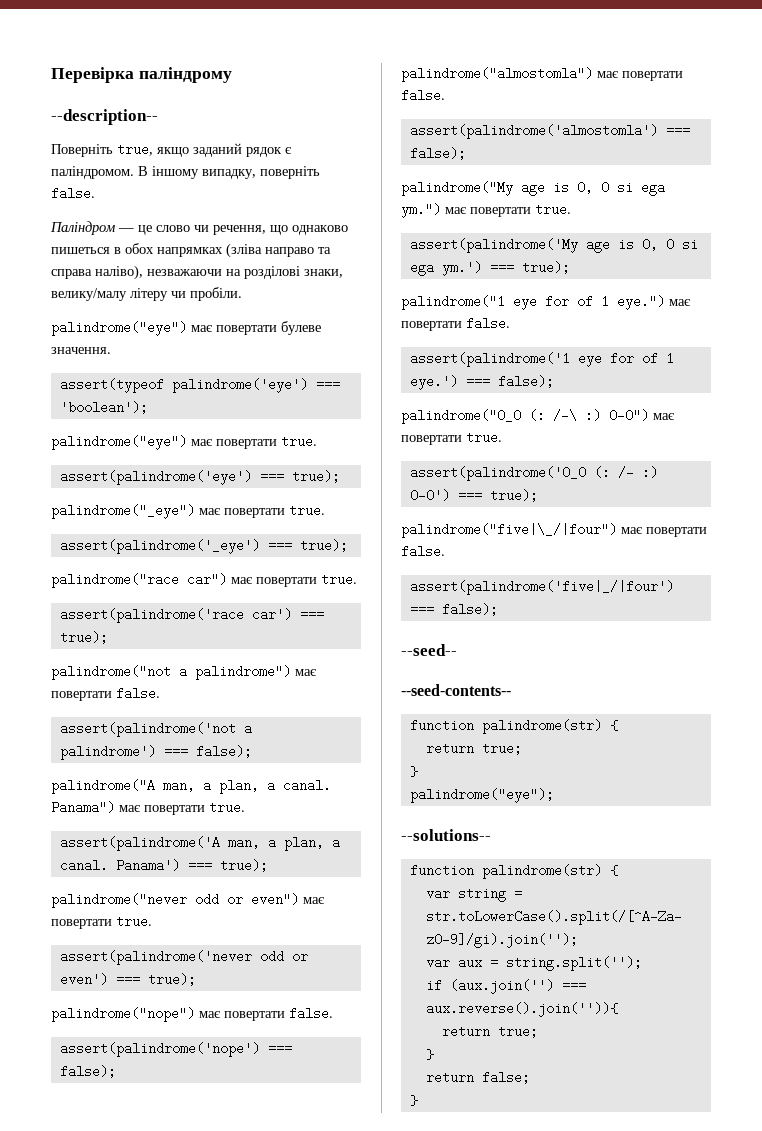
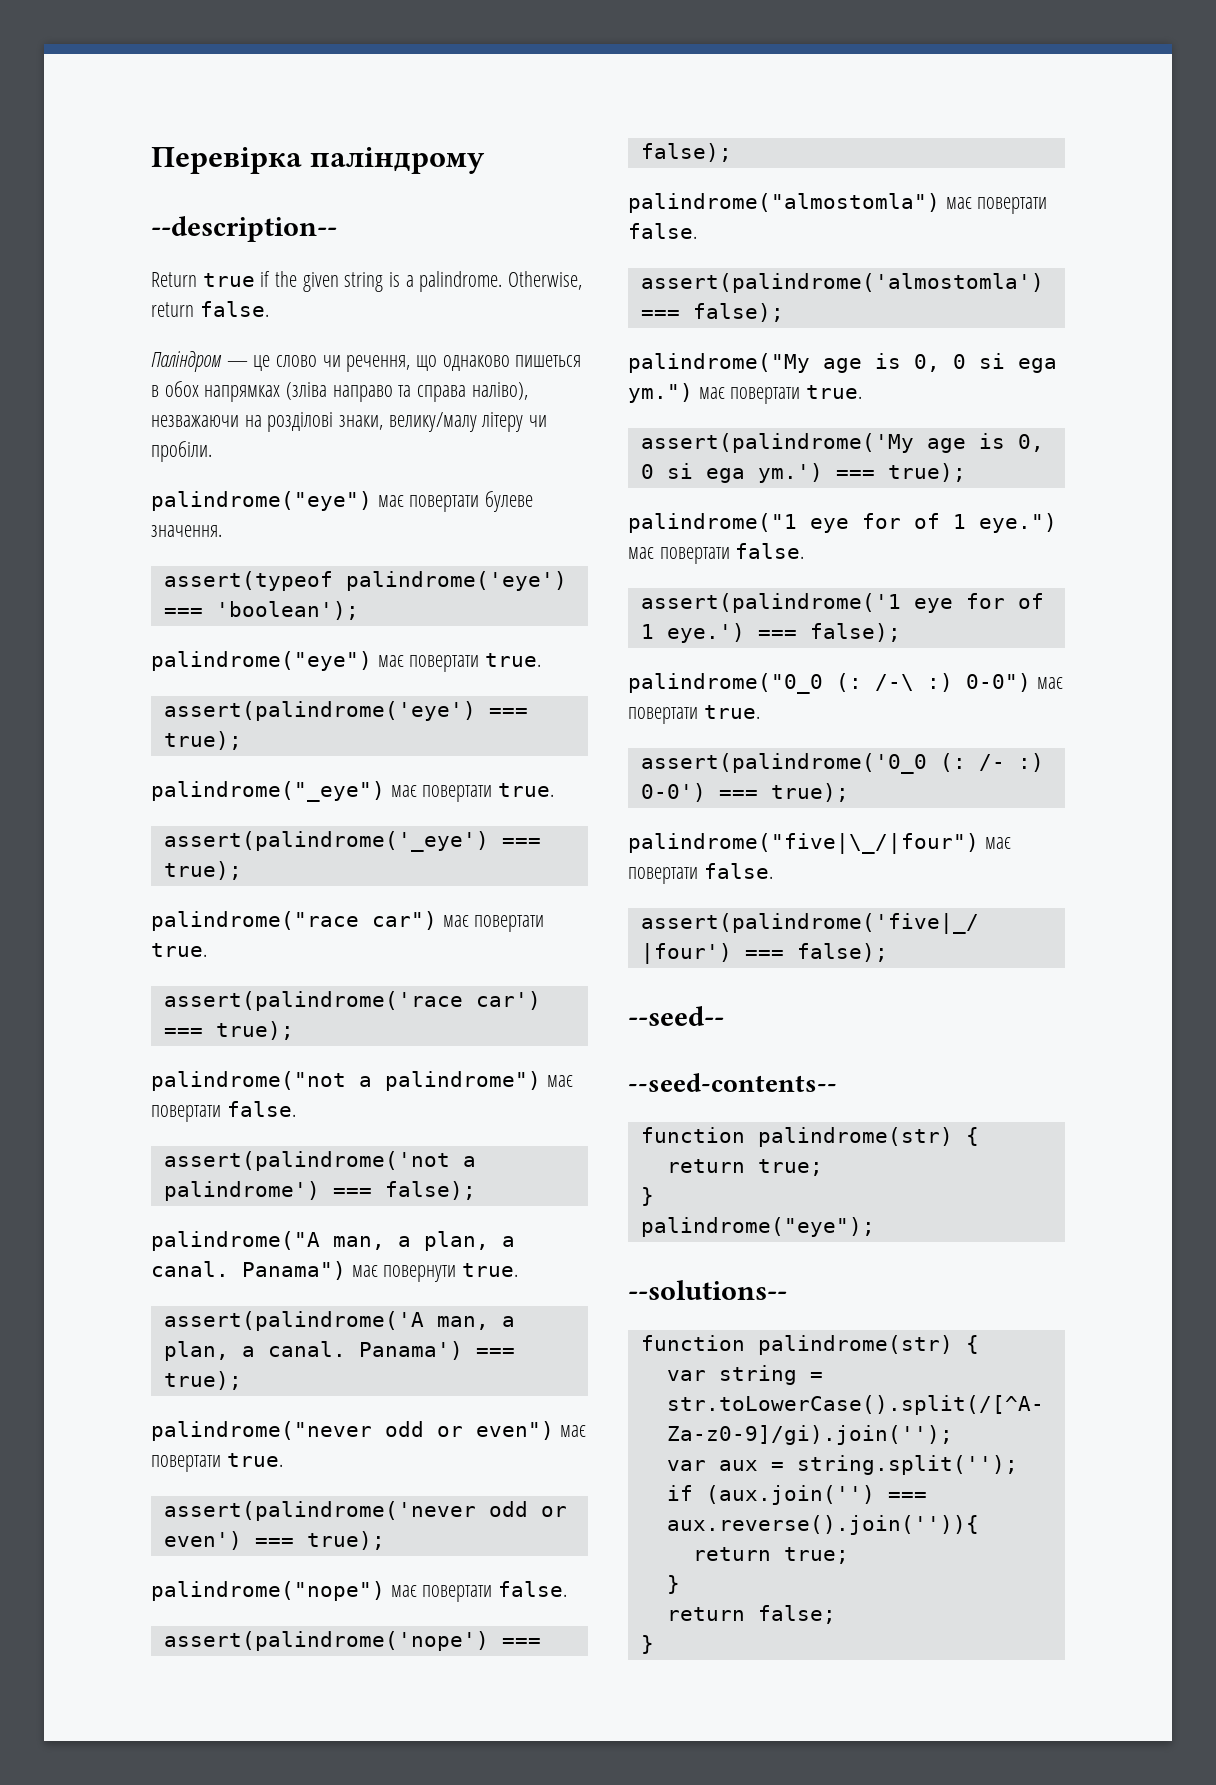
- Поверніть true, якщо заданий рядок є паліндромом. В іншому випадку, поверніть false.
+ Return true if the given string is a palindrome. Otherwise, return false.
- Panama") має повертати true.
+ Panama") має повернути true.

